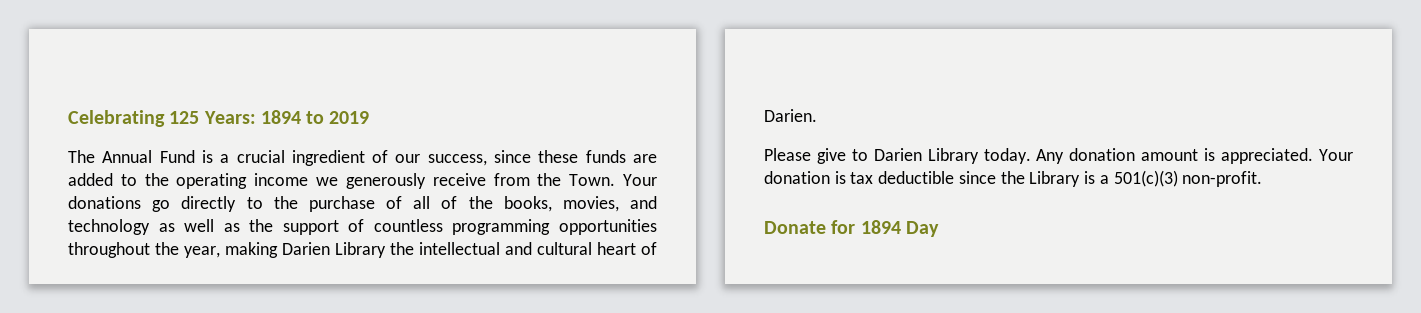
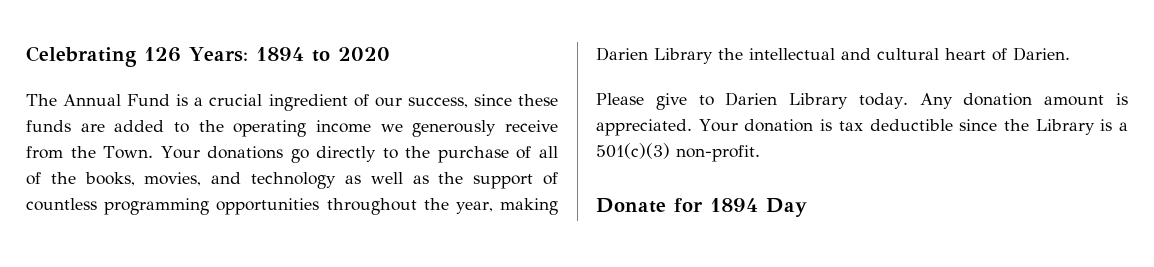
- Celebrating 125 Years: 1894 to 2019
+ Celebrating 126 Years: 1894 to 2020

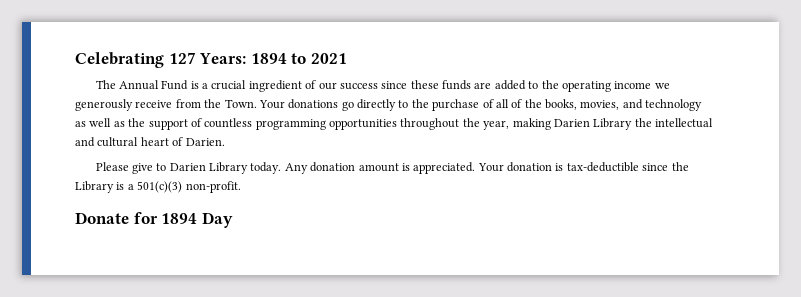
- Celebrating 126 Years: 1894 to 2020
+ Celebrating 127 Years: 1894 to 2021
- The Annual Fund is a crucial ingredient of our success, since these funds are added to the operating income we generously receive from the Town.
+ The Annual Fund is a crucial ingredient of our success since these funds are added to the operating income we generously receive from the Town.
- Your donation is tax deductible since the Library is a 501(c)(3) non-profit.
+ Your donation is tax-deductible since the Library is a 501(c)(3) non-profit.

